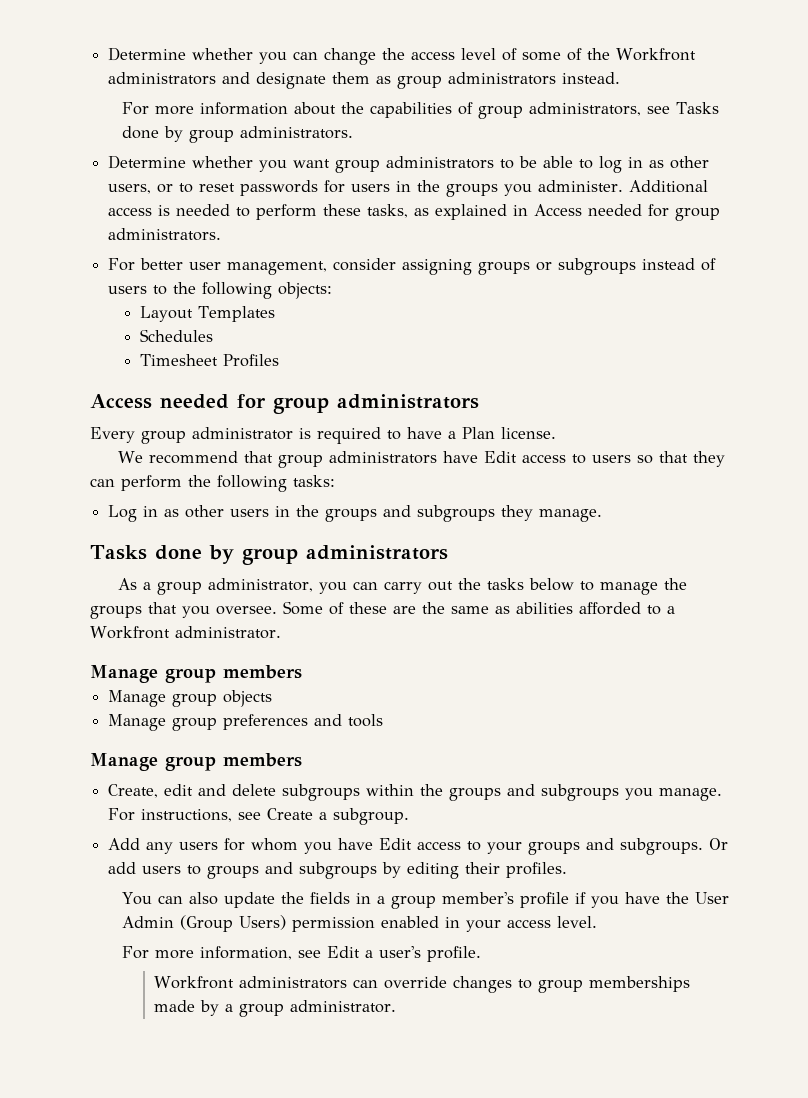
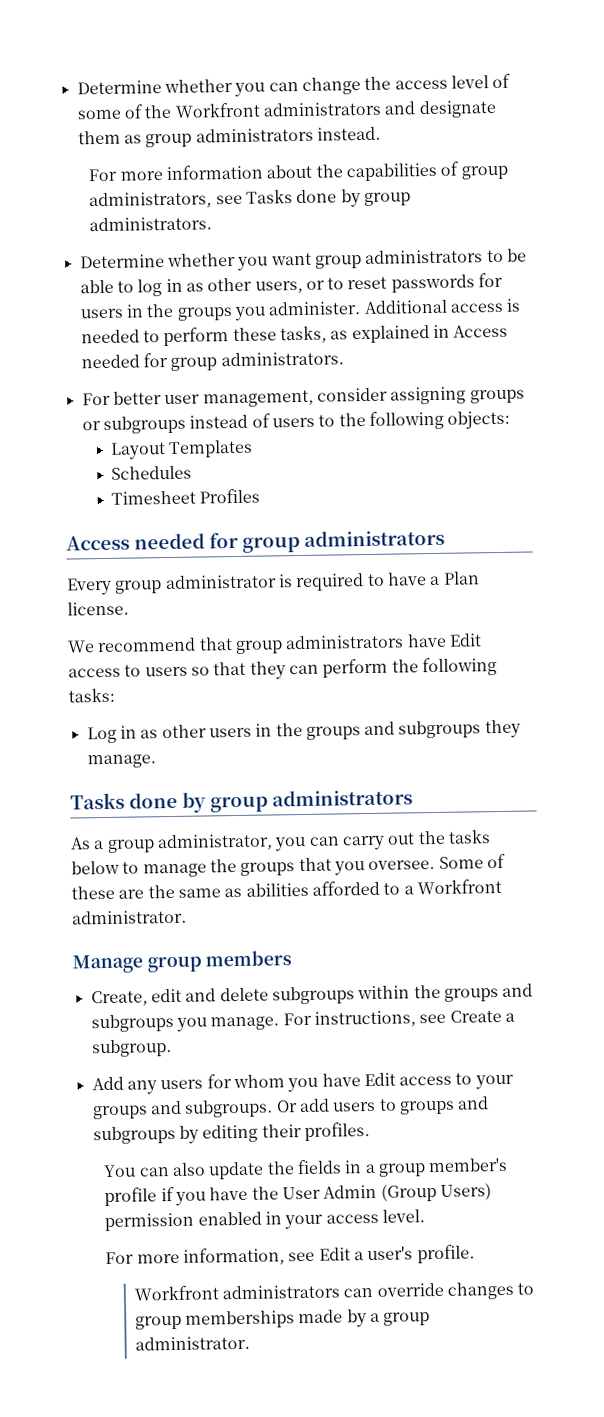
- Manage group objects
- Manage group preferences and tools
- Manage group members

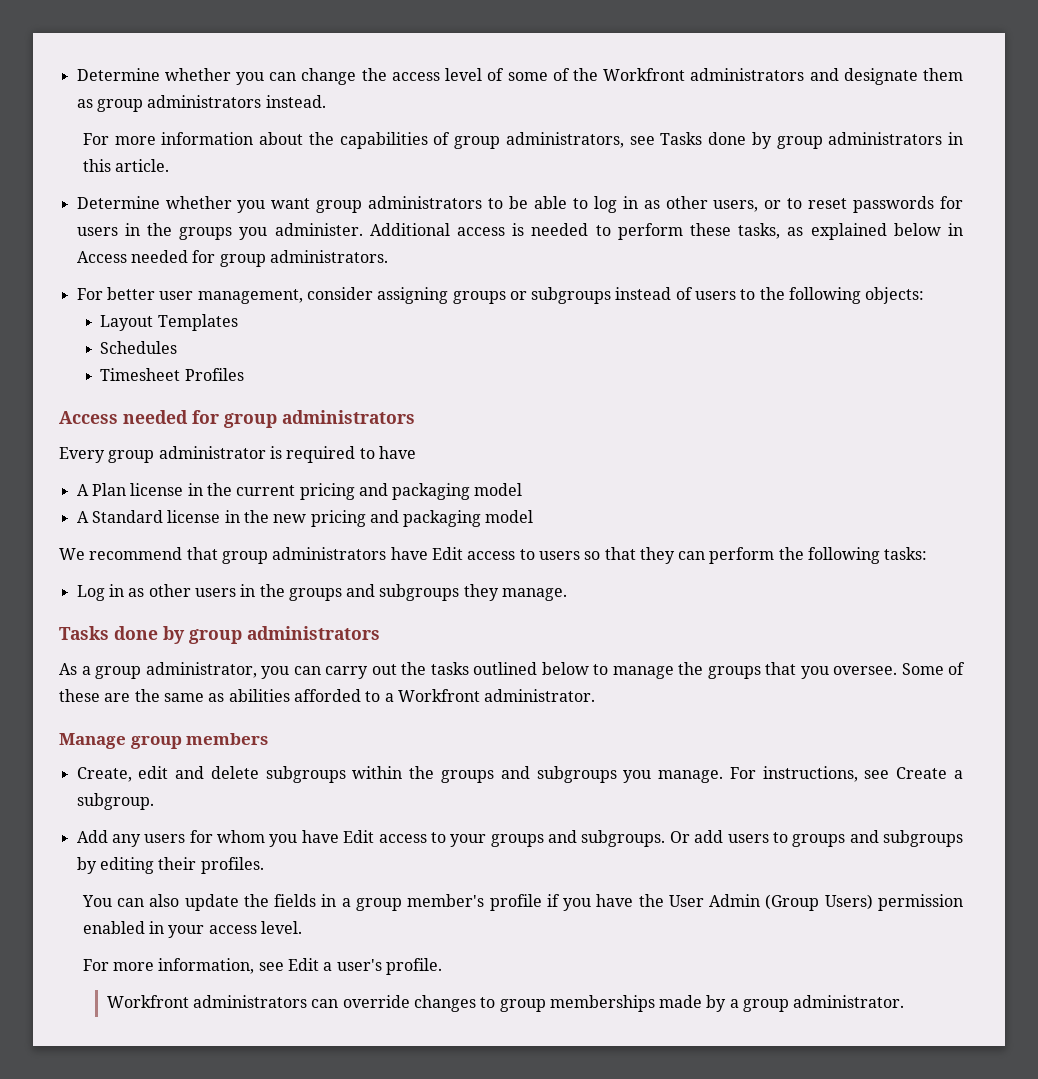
- For more information about the capabilities of group administrators, see Tasks done by group administrators.
+ For more information about the capabilities of group administrators, see Tasks done by group administrators in this article.
- Additional access is needed to perform these tasks, as explained in Access needed for group administrators.
+ Additional access is needed to perform these tasks, as explained below in Access needed for group administrators.
- Every group administrator is required to have a Plan license.
+ Every group administrator is required to have
+ A Plan license in the current pricing and packaging model
+ A Standard license in the new pricing and packaging model
- As a group administrator, you can carry out the tasks below to manage the groups that you oversee.
+ As a group administrator, you can carry out the tasks outlined below to manage the groups that you oversee.

